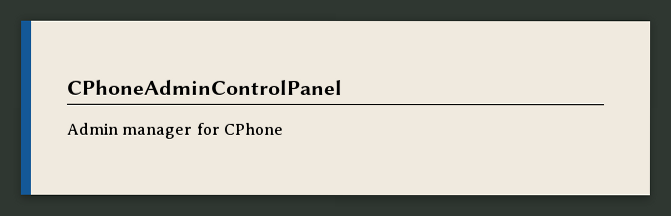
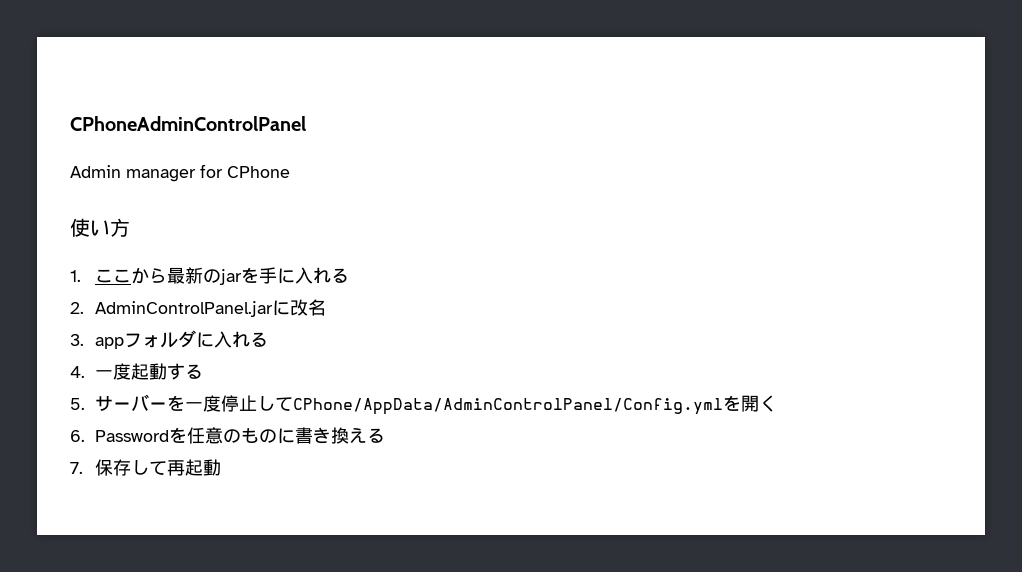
+ 使い方
+ 1.ここから最新のjarを手に入れる
+ 2. AdminControlPanel.jarに改名
+ 3. appフォルダに入れる
+ 4.一度起動する
+ 5.サーバーを一度停止してCPhone/AppData/AdminControlPanel/Config.ymlを開く
+ 6. Passwordを任意のものに書き換える
+ 7.保存して再起動

